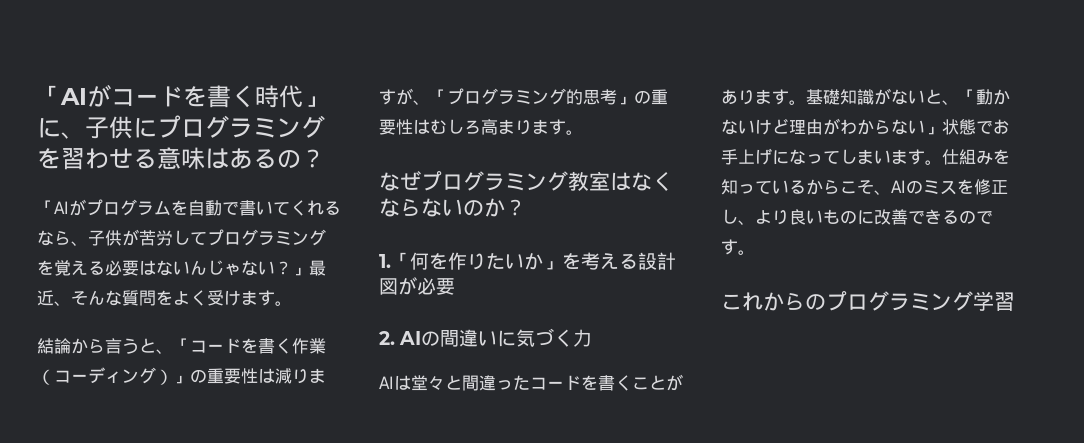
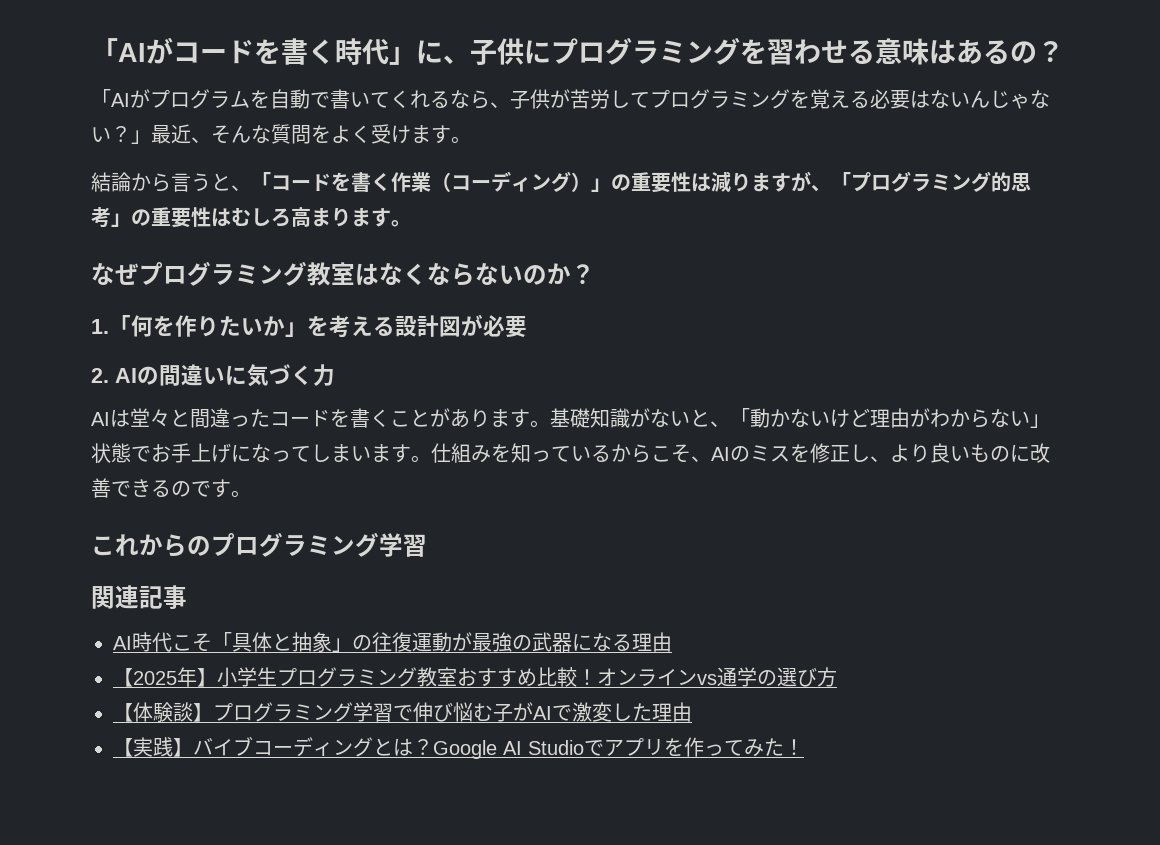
+ 関連記事
+ AI時代こそ「具体と抽象」の往復運動が最強の武器になる理由
+ 【2025年】小学生プログラミング教室おすすめ比較！オンラインvs通学の選び方
+ 【体験談】プログラミング学習で伸び悩む子がAIで激変した理由
+ 【実践】バイブコーディングとは？Google AI Studioでアプリを作ってみた！

